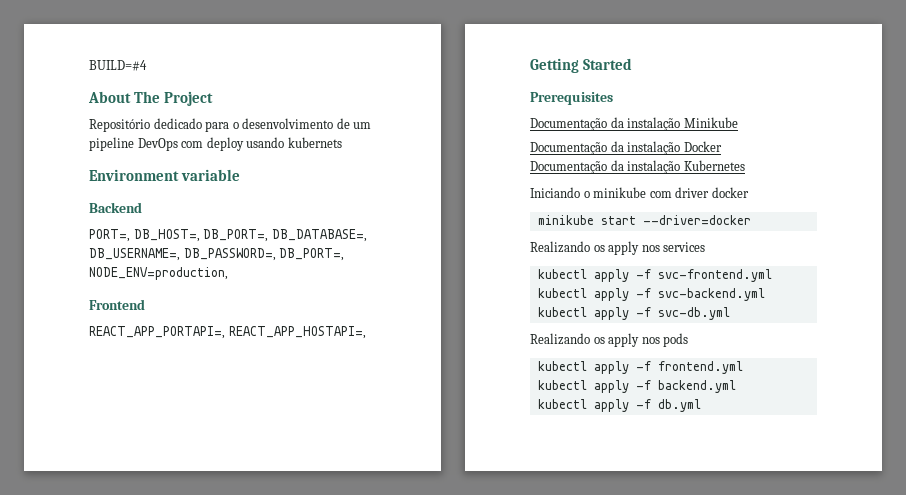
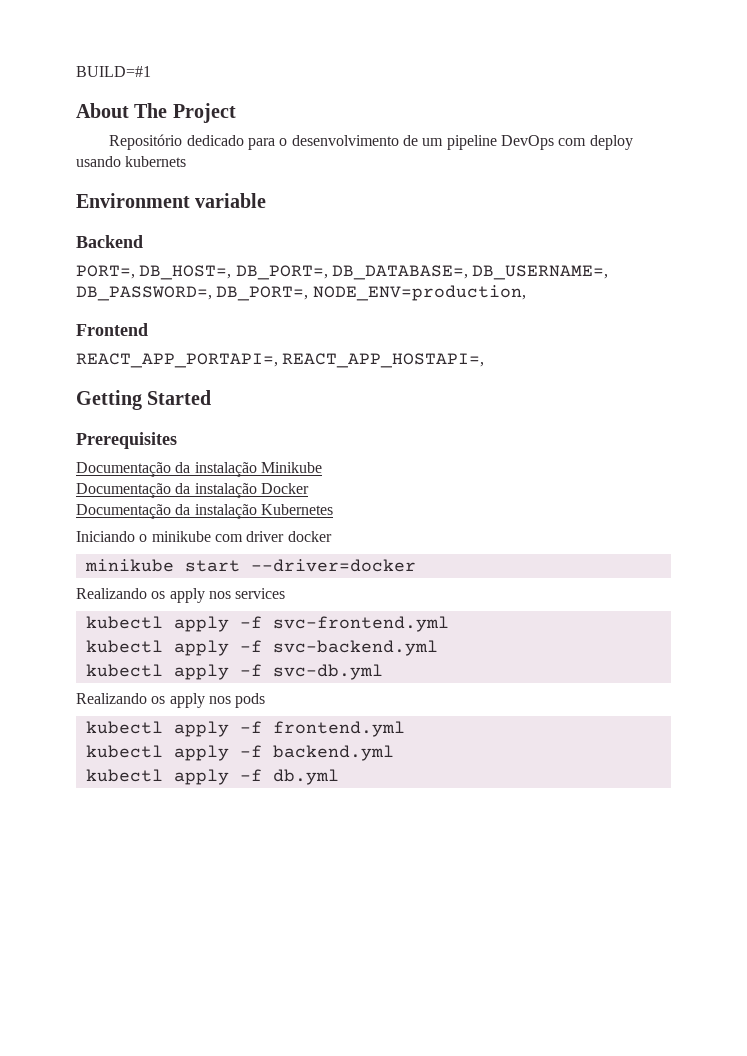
- BUILD=#4
+ BUILD=#1

